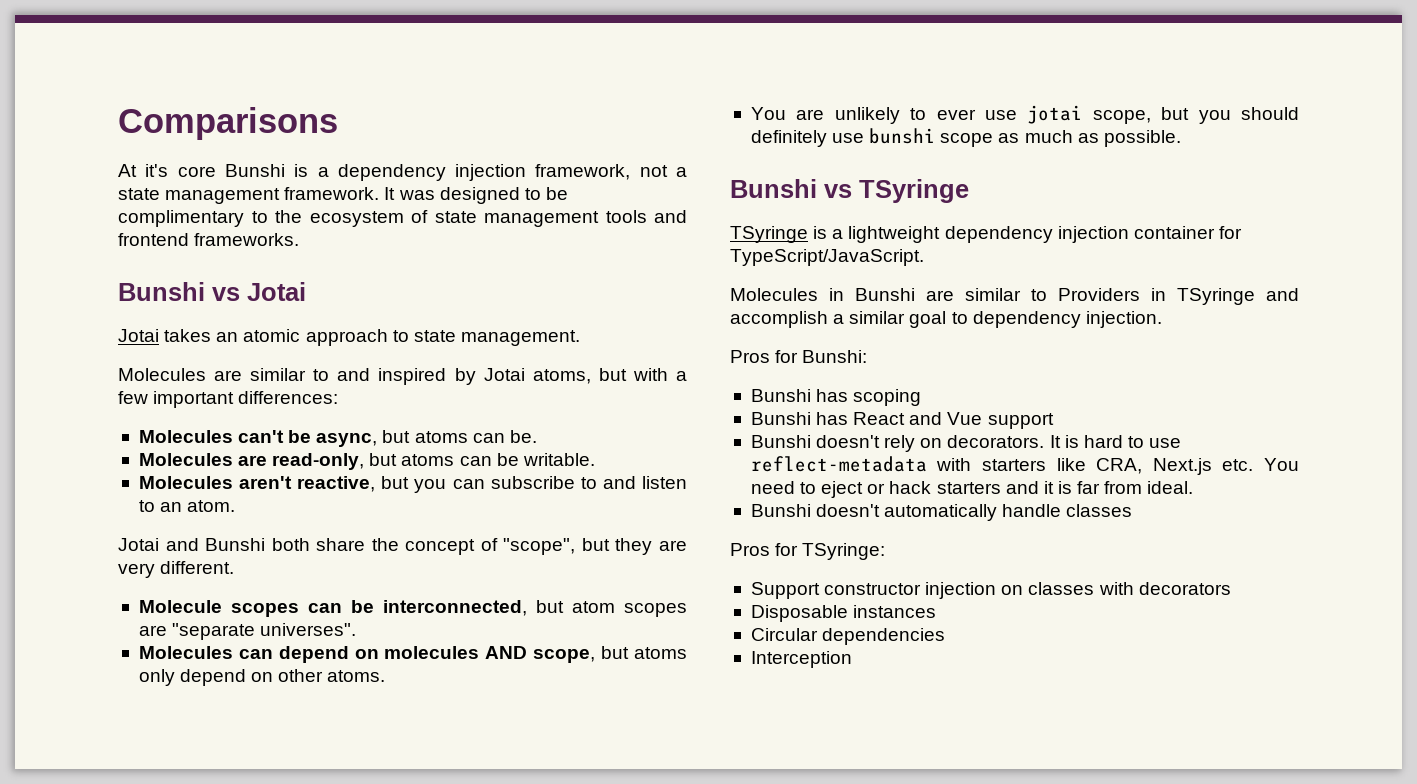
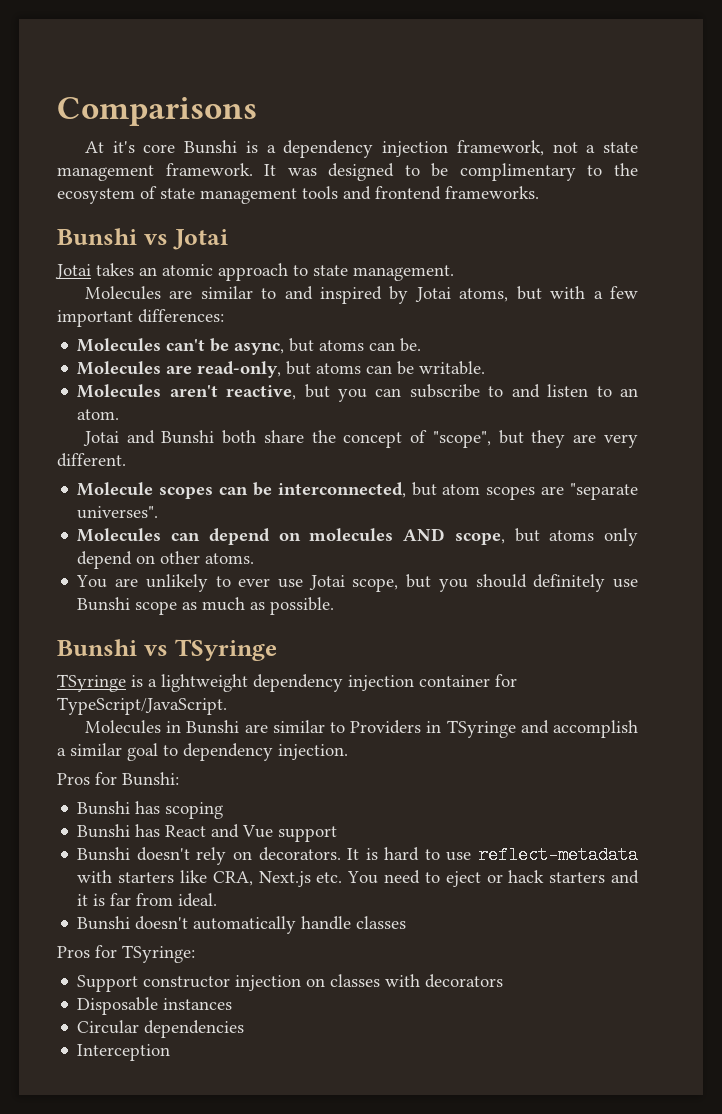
- You are unlikely to ever use jotai scope, but you should definitely use bunshi scope as much as possible.
+ You are unlikely to ever use Jotai scope, but you should definitely use Bunshi scope as much as possible.

